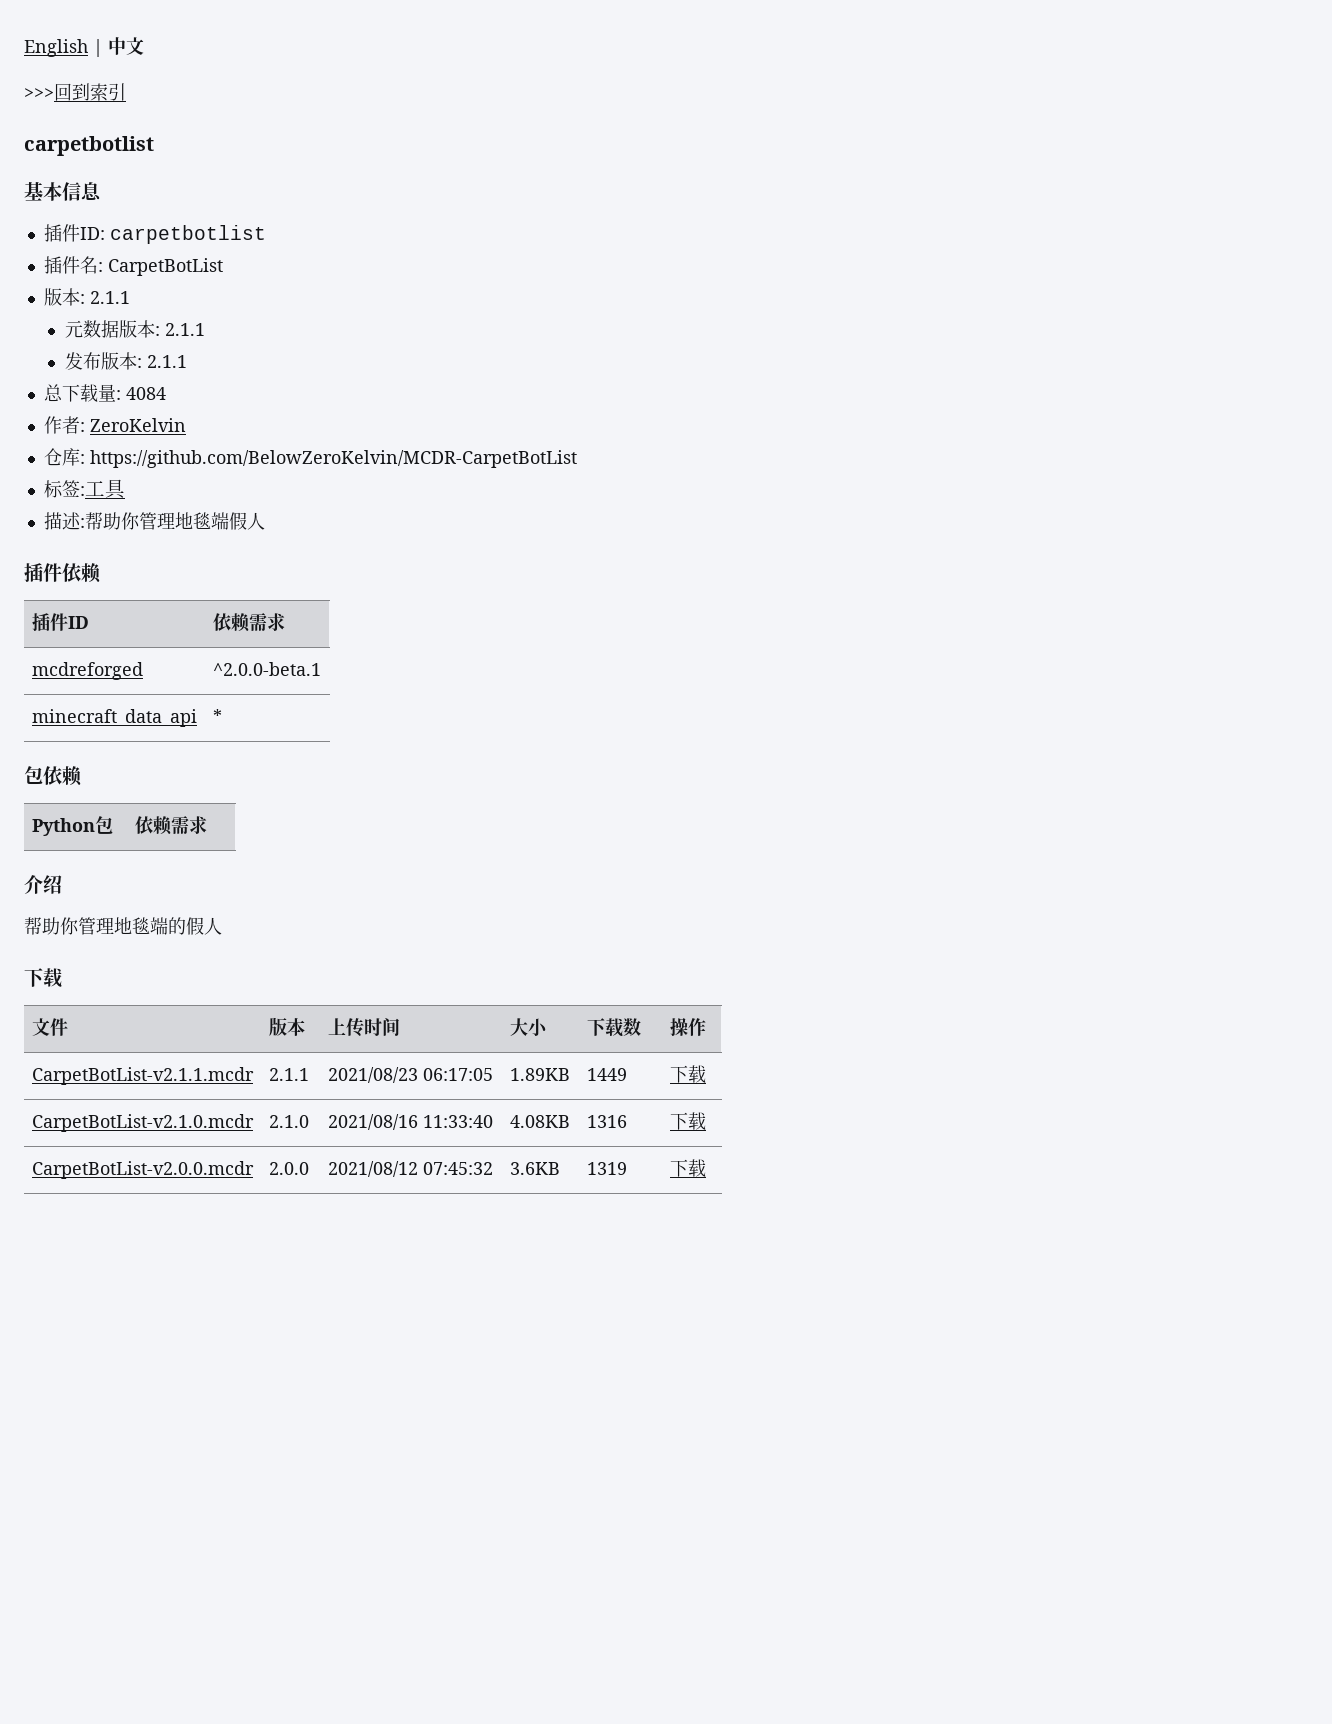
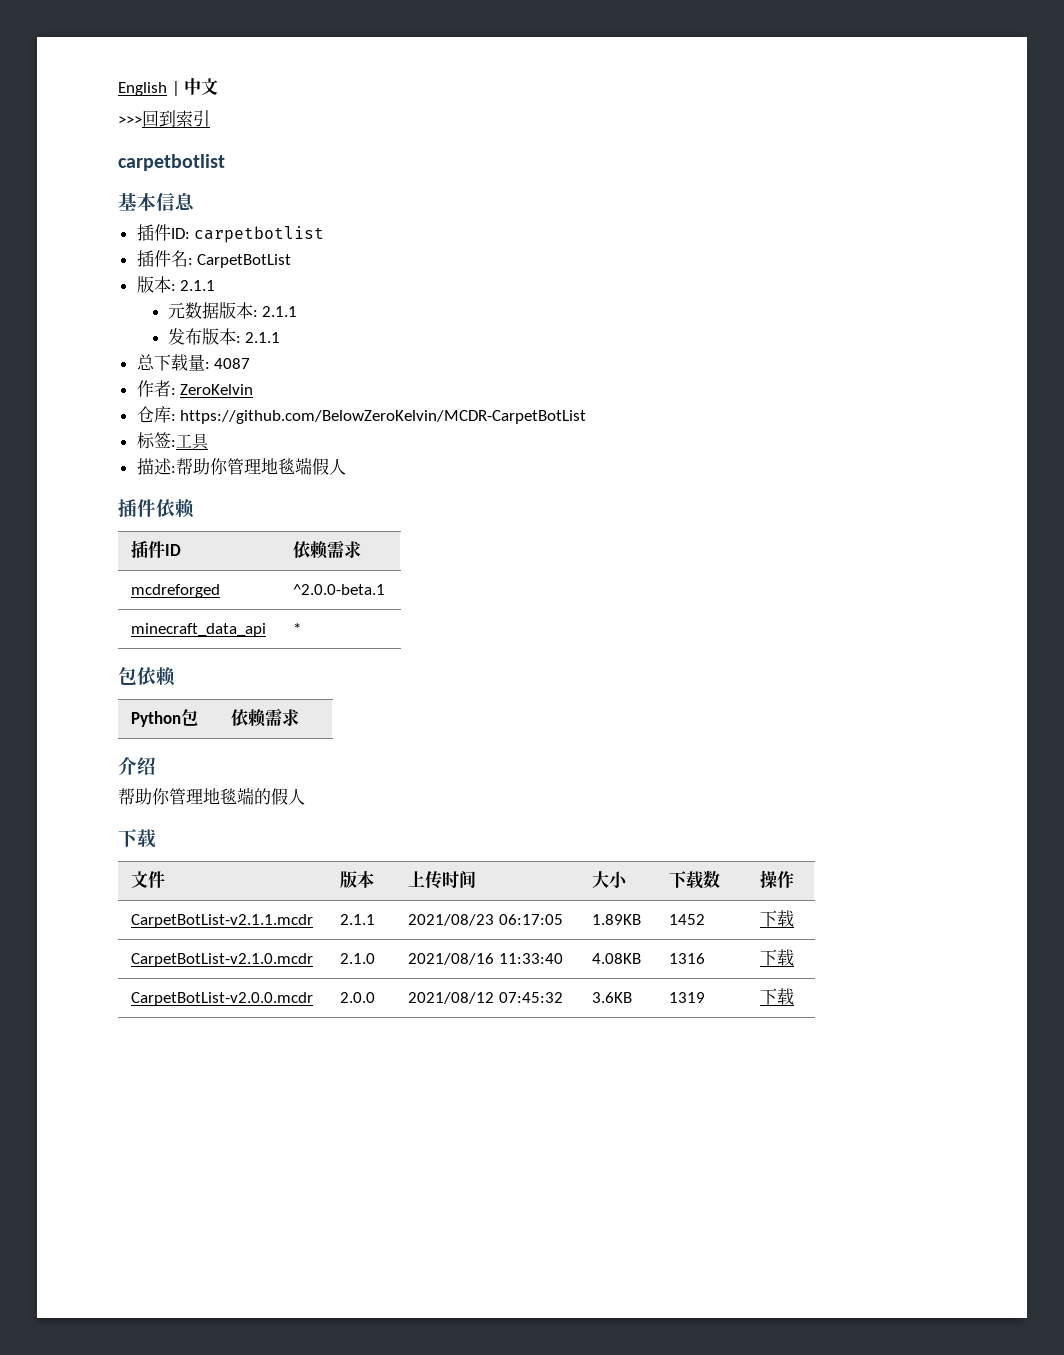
- 总下载量: 4084
+ 总下载量: 4087
- CarpetBotList-v2.1.1.mcdr | 2.1.1 | 2021/08/23 06:17:05 | 1.89KB | 1449 | 下载
+ CarpetBotList-v2.1.1.mcdr | 2.1.1 | 2021/08/23 06:17:05 | 1.89KB | 1452 | 下载

